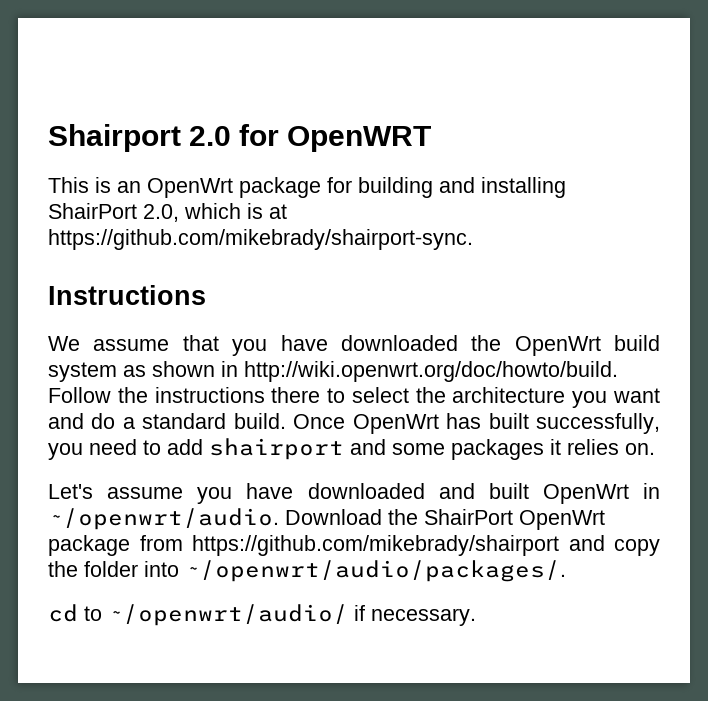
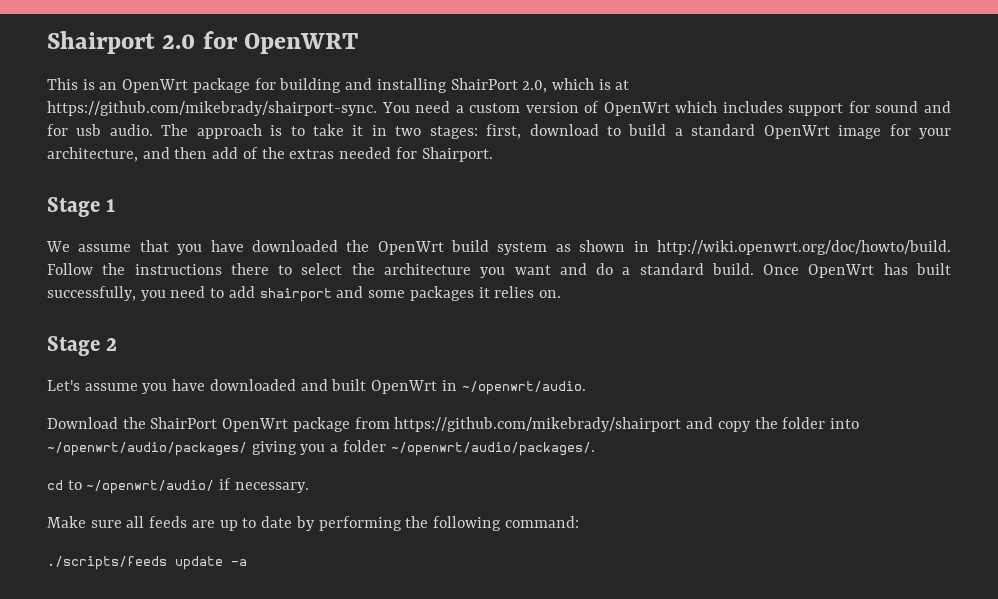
- This is an OpenWrt package for building and installing ShairPort 2.0, which is at https://github.com/mikebrady/shairport-sync.
- Instructions
+ This is an OpenWrt package for building and installing ShairPort 2.0, which is at https://github.com/mikebrady/shairport-sync. You need a custom version of OpenWrt which includes support for sound and for usb audio. The approach is to take it in two stages: first, download to build a standard OpenWrt image for your architecture, and then add of the extras needed for Shairport.
+ Stage 1
+ Stage 2
- Let's assume you have downloaded and built OpenWrt in ~/openwrt/audio. Download the ShairPort OpenWrt package from https://github.com/mikebrady/shairport and copy the folder into ~/openwrt/audio/packages/.
+ Let's assume you have downloaded and built OpenWrt in ~/openwrt/audio.
+ Download the ShairPort OpenWrt package from https://github.com/mikebrady/shairport and copy the folder into ~/openwrt/audio/packages/ giving you a folder ~/openwrt/audio/packages/.
+ Make sure all feeds are up to date by performing the following command:
+ ./scripts/feeds update -a

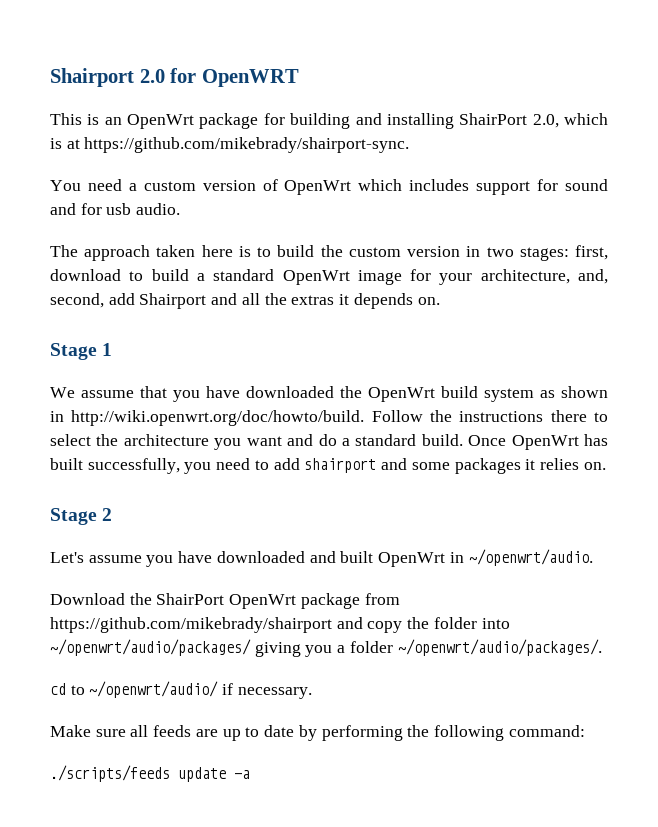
- This is an OpenWrt package for building and installing ShairPort 2.0, which is at https://github.com/mikebrady/shairport-sync. You need a custom version of OpenWrt which includes support for sound and for usb audio. The approach is to take it in two stages: first, download to build a standard OpenWrt image for your architecture, and then add of the extras needed for Shairport.
+ This is an OpenWrt package for building and installing ShairPort 2.0, which is at https://github.com/mikebrady/shairport-sync.
+ You need a custom version of OpenWrt which includes support for sound and for usb audio.
+ The approach taken here is to build the custom version in two stages: first, download to build a standard OpenWrt image for your architecture, and, second, add Shairport and all the extras it depends on.

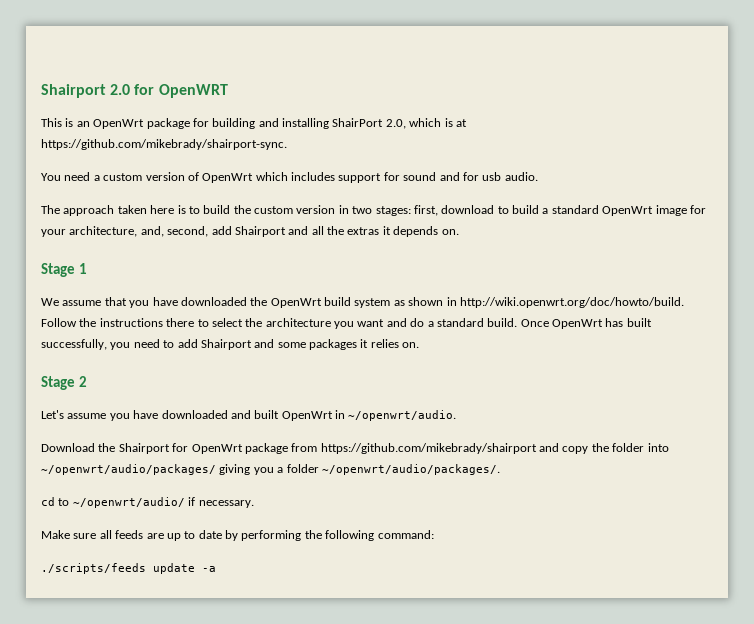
- Once OpenWrt has built successfully, you need to add shairport and some packages it relies on.
+ Once OpenWrt has built successfully, you need to add Shairport and some packages it relies on.
- Download the ShairPort OpenWrt package from https://github.com/mikebrady/shairport and copy the folder into ~/openwrt/audio/packages/ giving you a folder ~/openwrt/audio/packages/.
+ Download the Shairport for OpenWrt package from https://github.com/mikebrady/shairport and copy the folder into ~/openwrt/audio/packages/ giving you a folder ~/openwrt/audio/packages/.

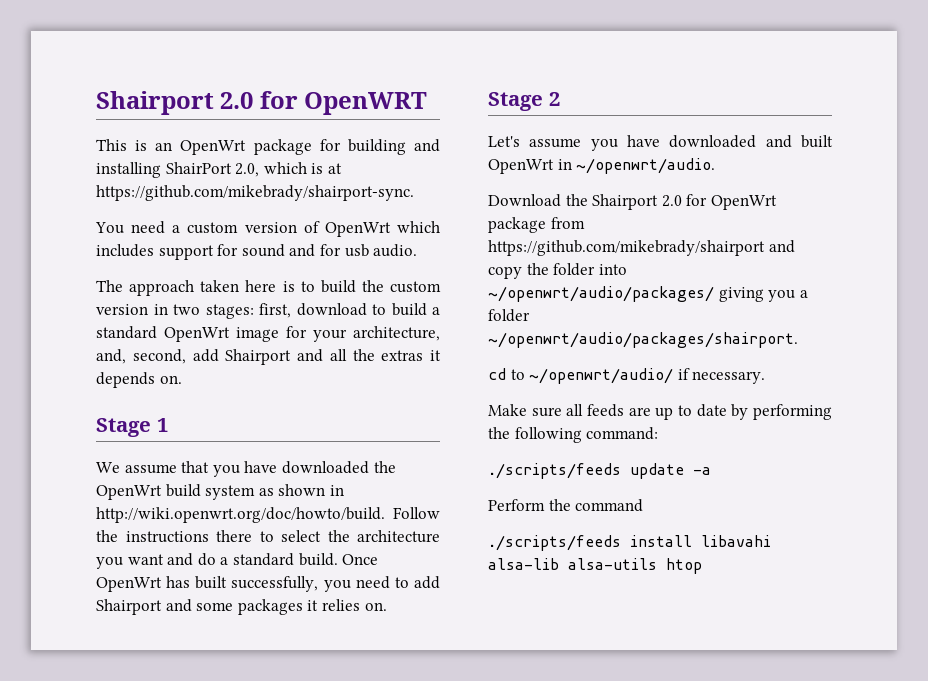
- Download the Shairport for OpenWrt package from https://github.com/mikebrady/shairport and copy the folder into ~/openwrt/audio/packages/ giving you a folder ~/openwrt/audio/packages/.
+ Download the Shairport 2.0 for OpenWrt package from https://github.com/mikebrady/shairport and copy the folder into ~/openwrt/audio/packages/ giving you a folder ~/openwrt/audio/packages/shairport.
+ Perform the command
+ ./scripts/feeds install libavahi alsa-lib alsa-utils htop

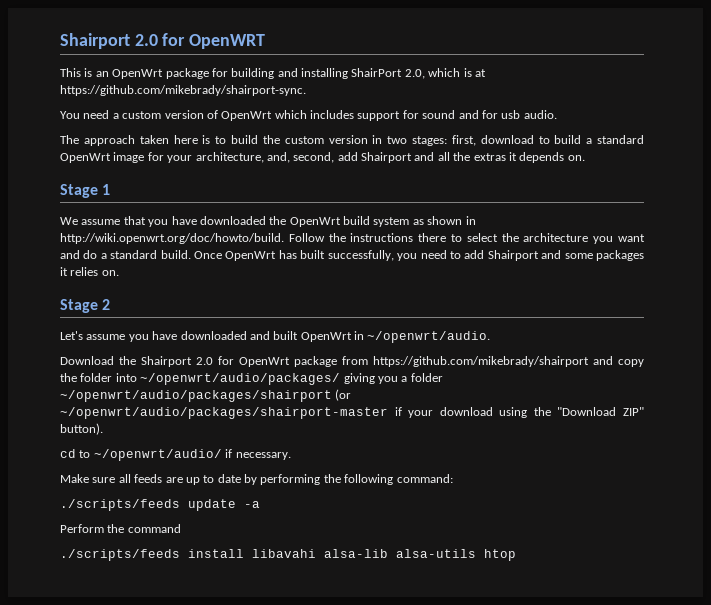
- Download the Shairport 2.0 for OpenWrt package from https://github.com/mikebrady/shairport and copy the folder into ~/openwrt/audio/packages/ giving you a folder ~/openwrt/audio/packages/shairport.
+ Download the Shairport 2.0 for OpenWrt package from https://github.com/mikebrady/shairport and copy the folder into ~/openwrt/audio/packages/ giving you a folder ~/openwrt/audio/packages/shairport (or ~/openwrt/audio/packages/shairport-master if your download using the "Download ZIP" button).

